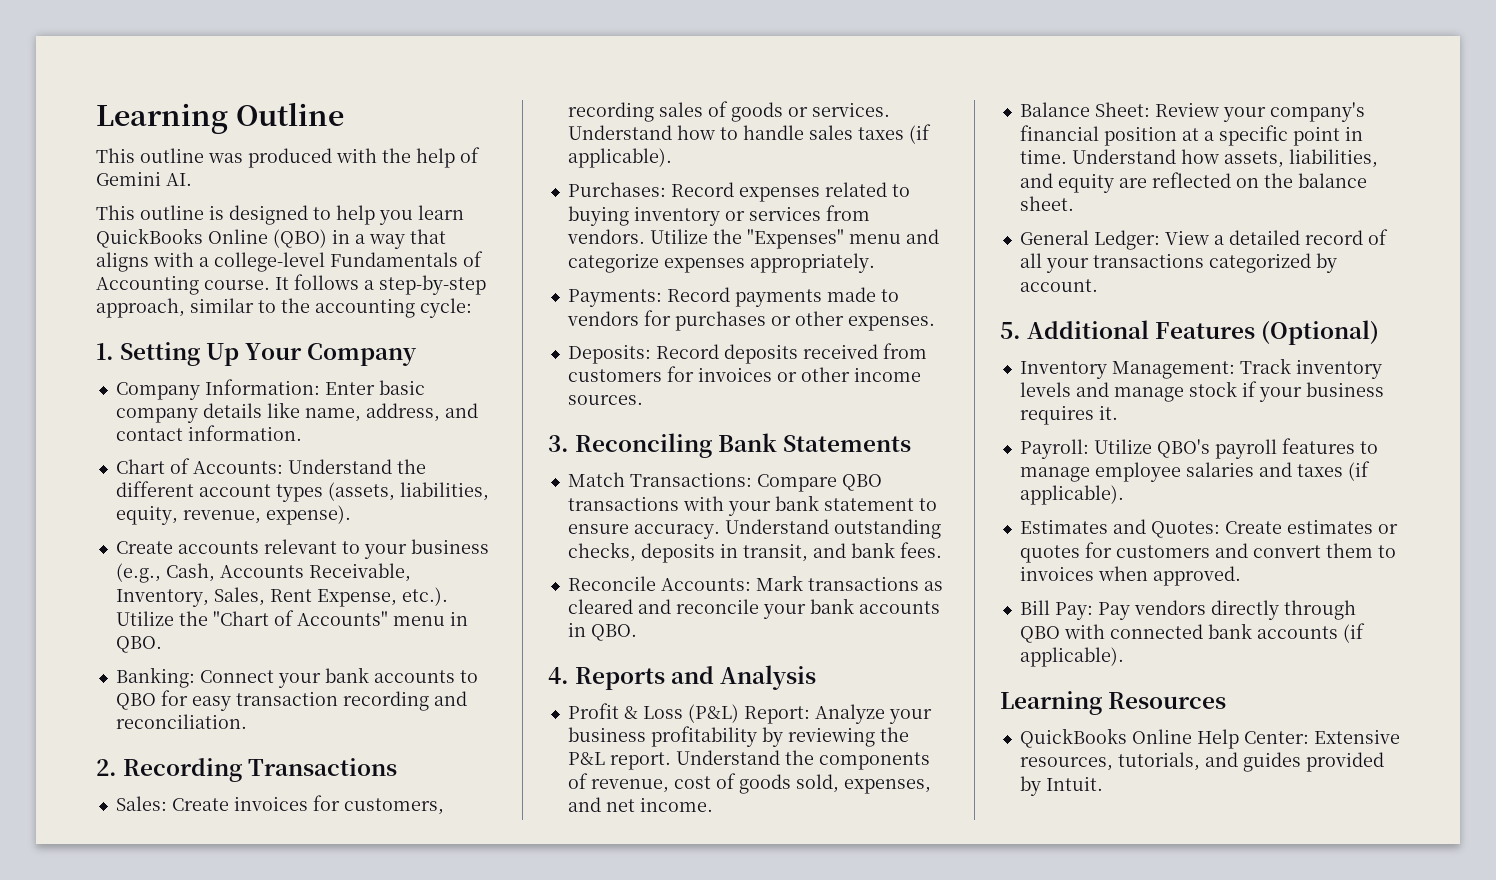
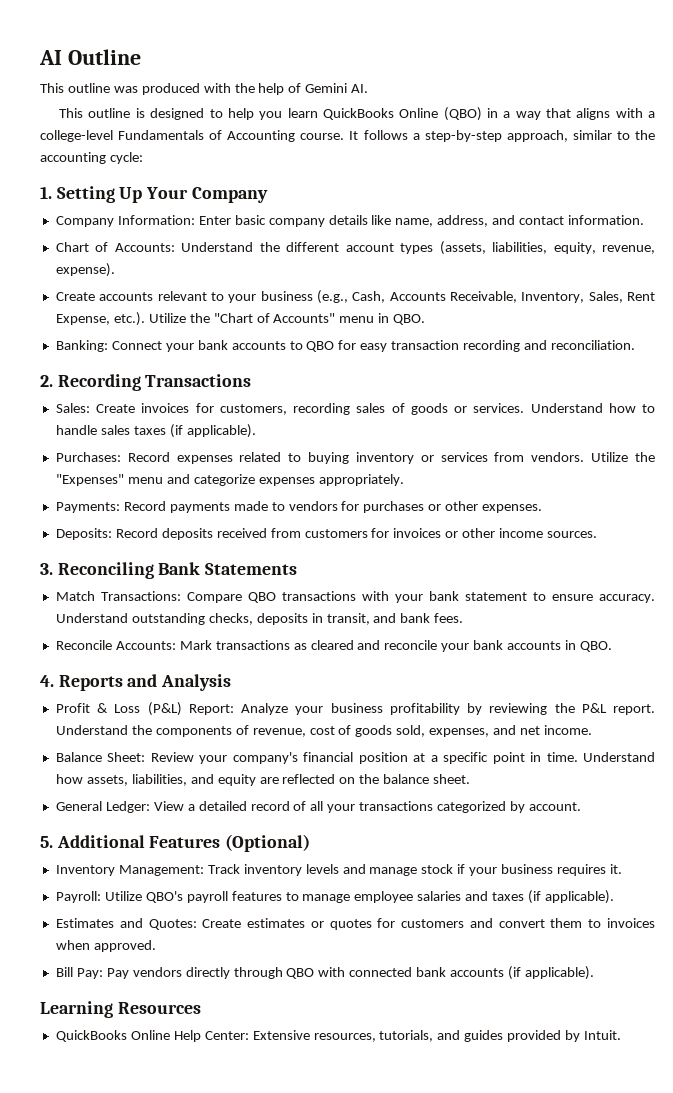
- Learning Outline
+ AI Outline

